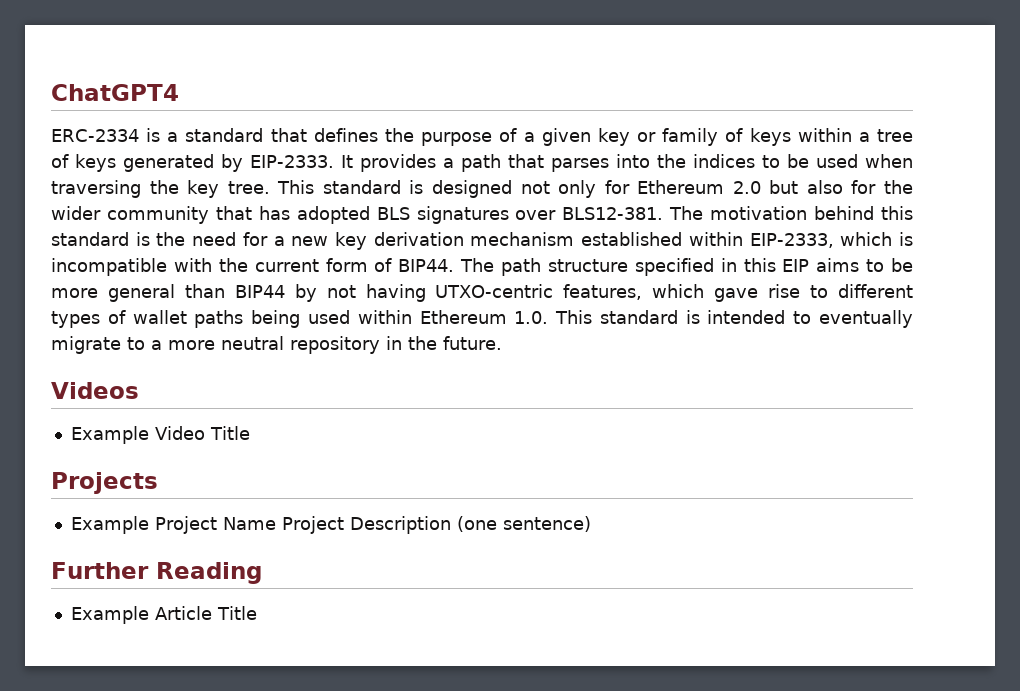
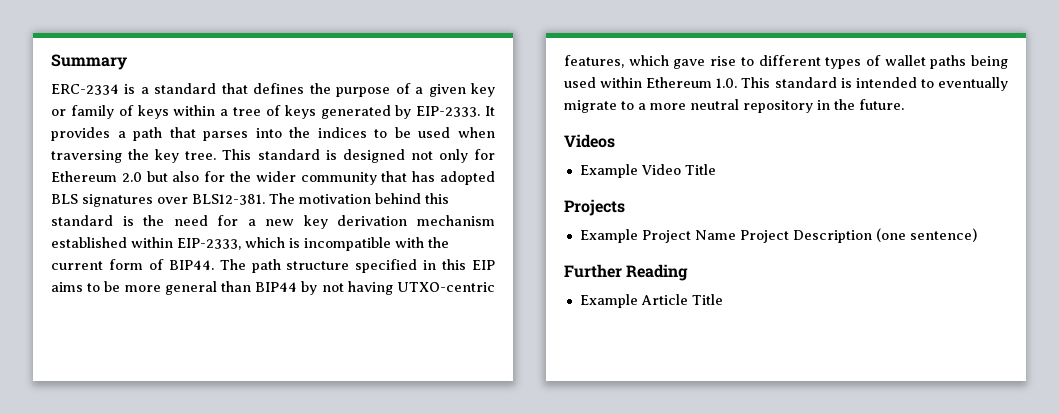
- ChatGPT4
+ Summary

